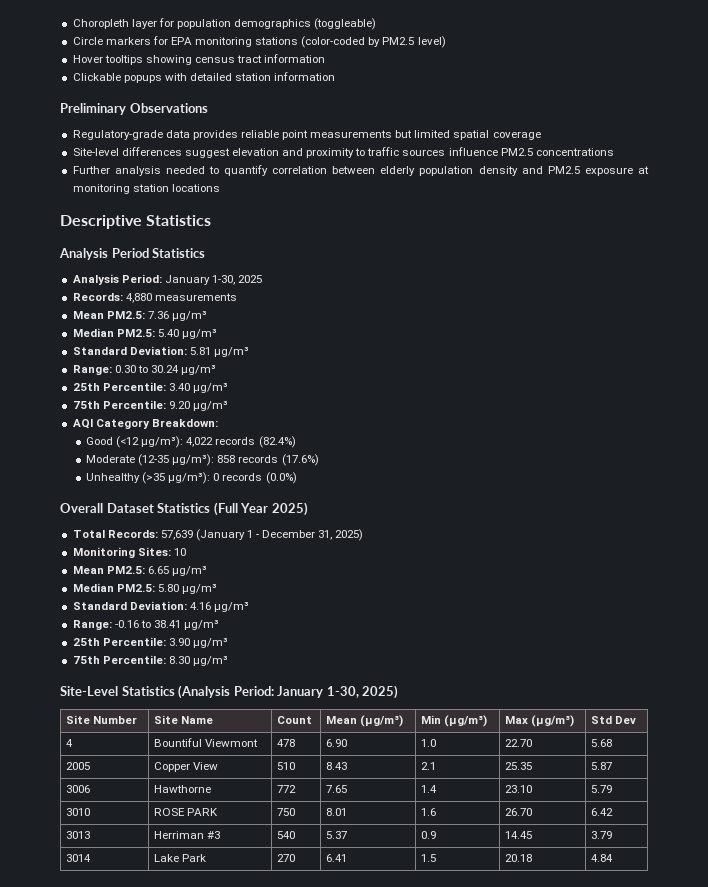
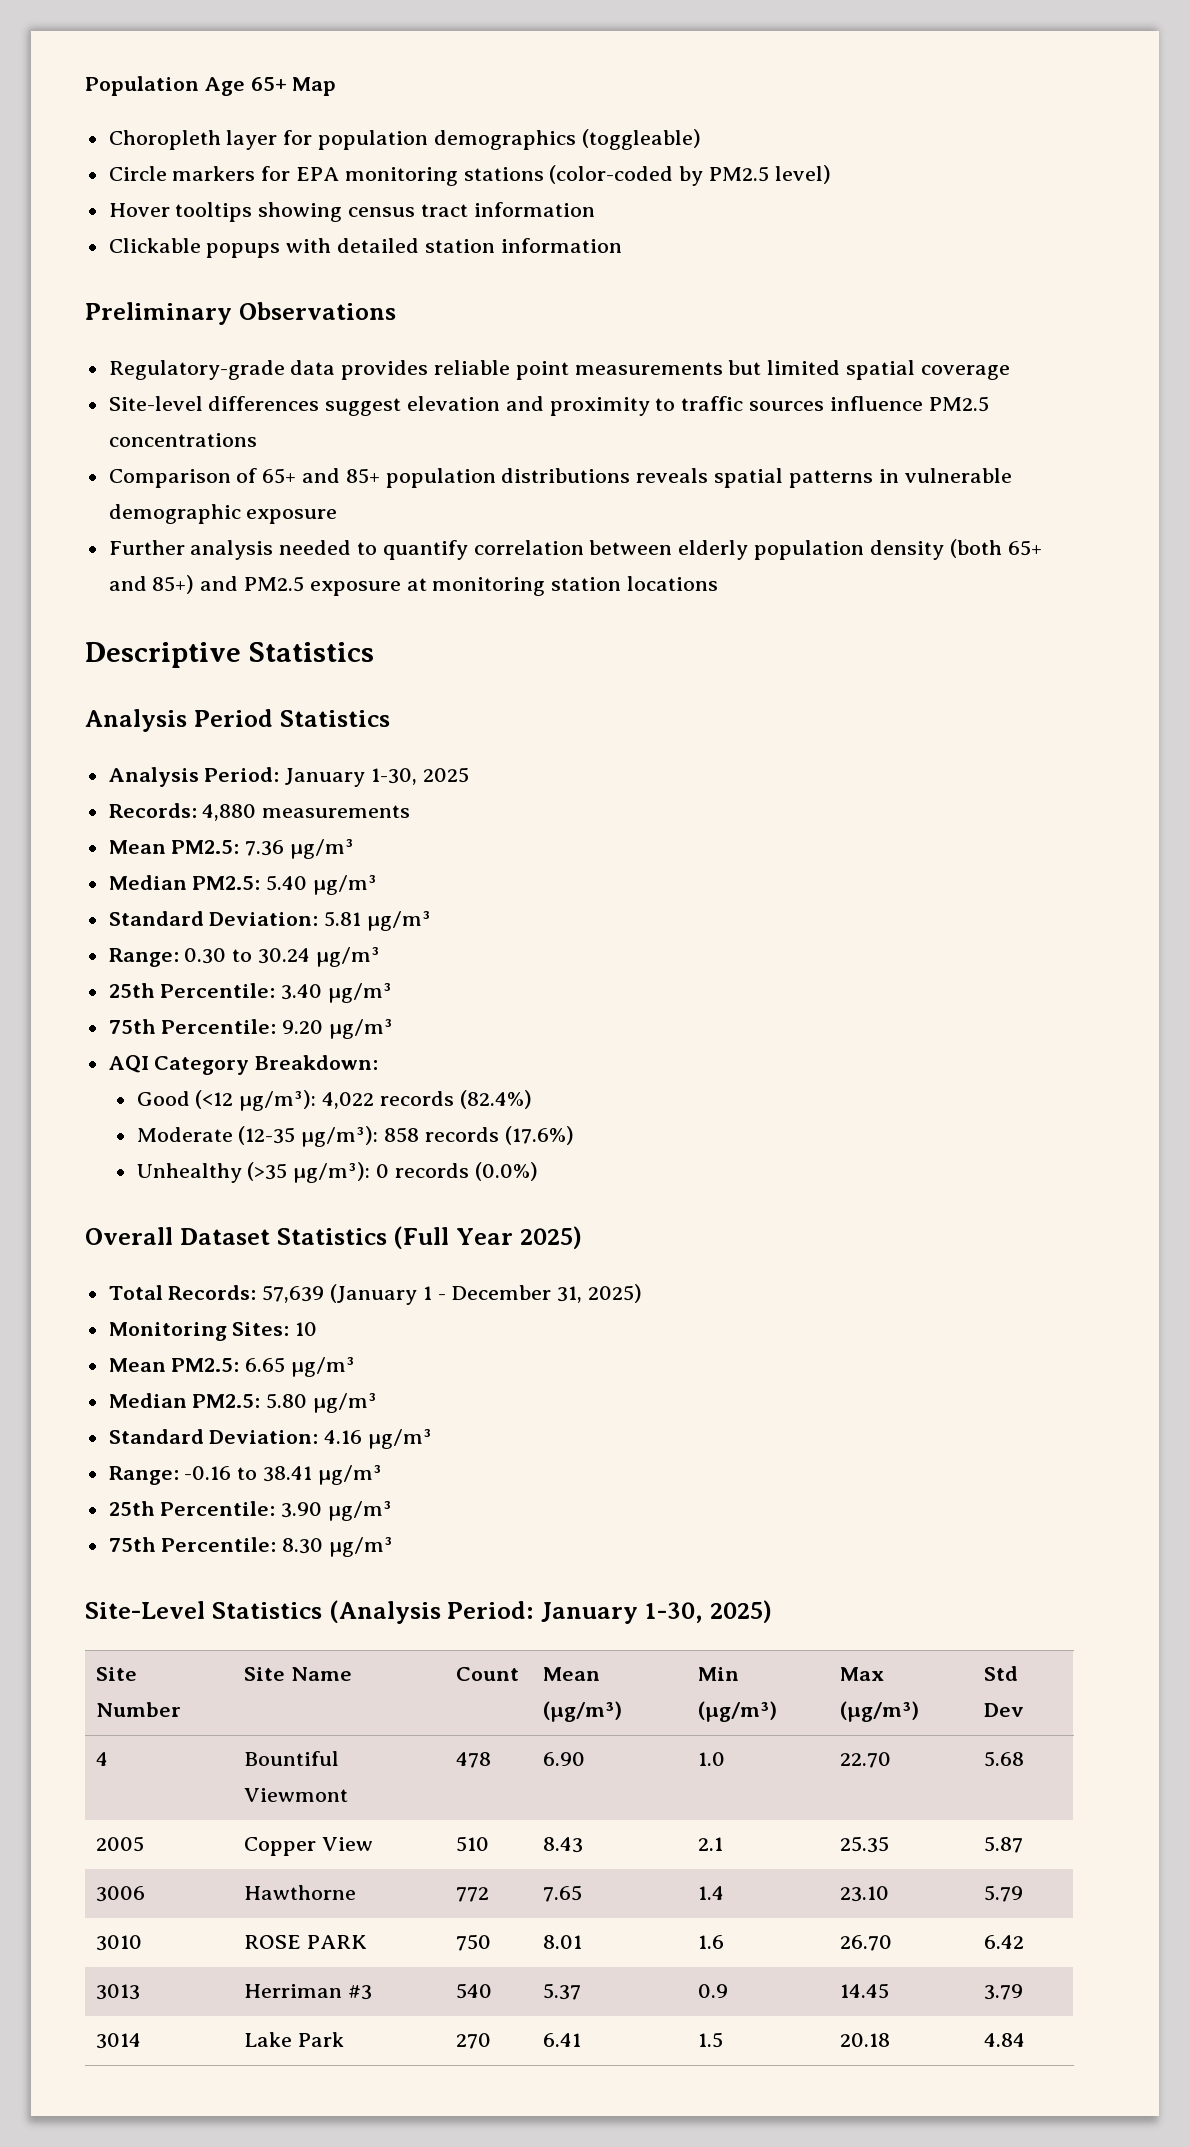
+ Population Age 65+ Map
+ Comparison of 65+ and 85+ population distributions reveals spatial patterns in vulnerable demographic exposure
- Further analysis needed to quantify correlation between elderly population density and PM2.5 exposure at monitoring station locations
+ Further analysis needed to quantify correlation between elderly population density (both 65+ and 85+) and PM2.5 exposure at monitoring station locations

